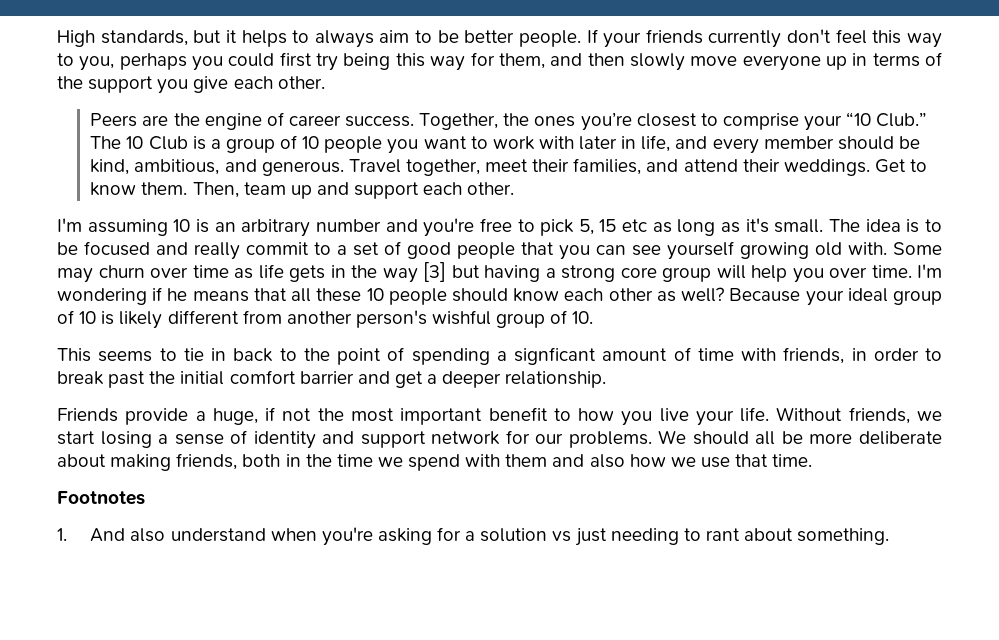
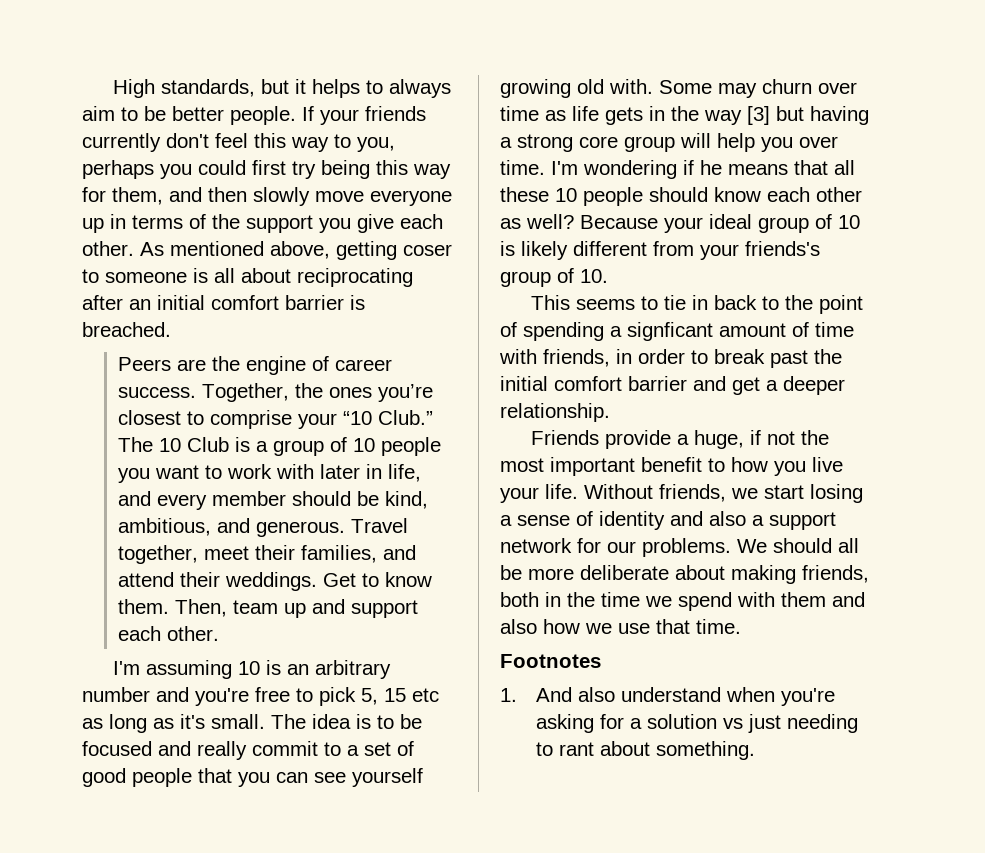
+ As mentioned above, getting coser to someone is all about reciprocating after an initial comfort barrier is breached.
- Because your ideal group of 10 is likely different from another person's wishful group of 10.
+ Because your ideal group of 10 is likely different from your friends's group of 10.
- Without friends, we start losing a sense of identity and support network for our problems.
+ Without friends, we start losing a sense of identity and also a support network for our problems.

